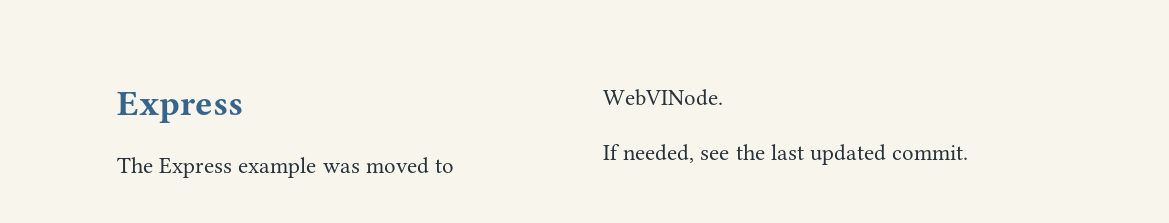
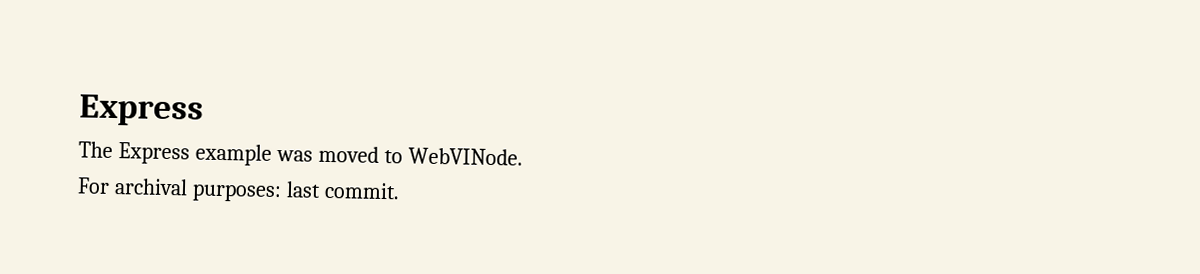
- If needed, see the last updated commit.
+ For archival purposes: last commit.

